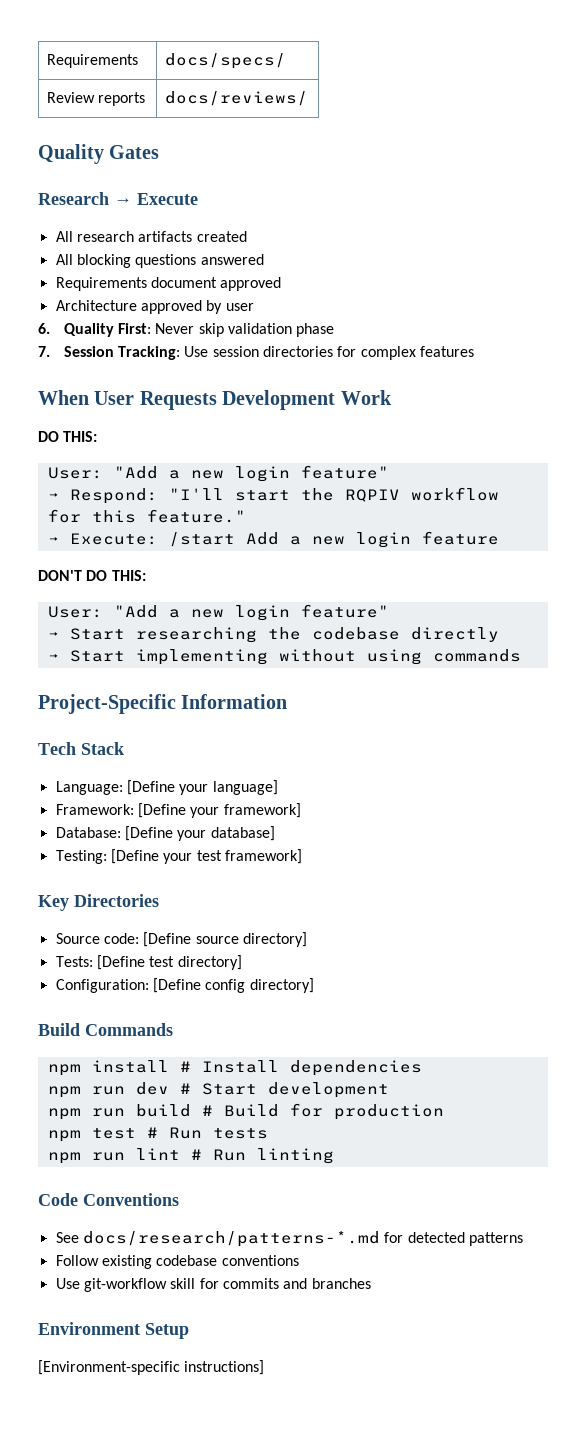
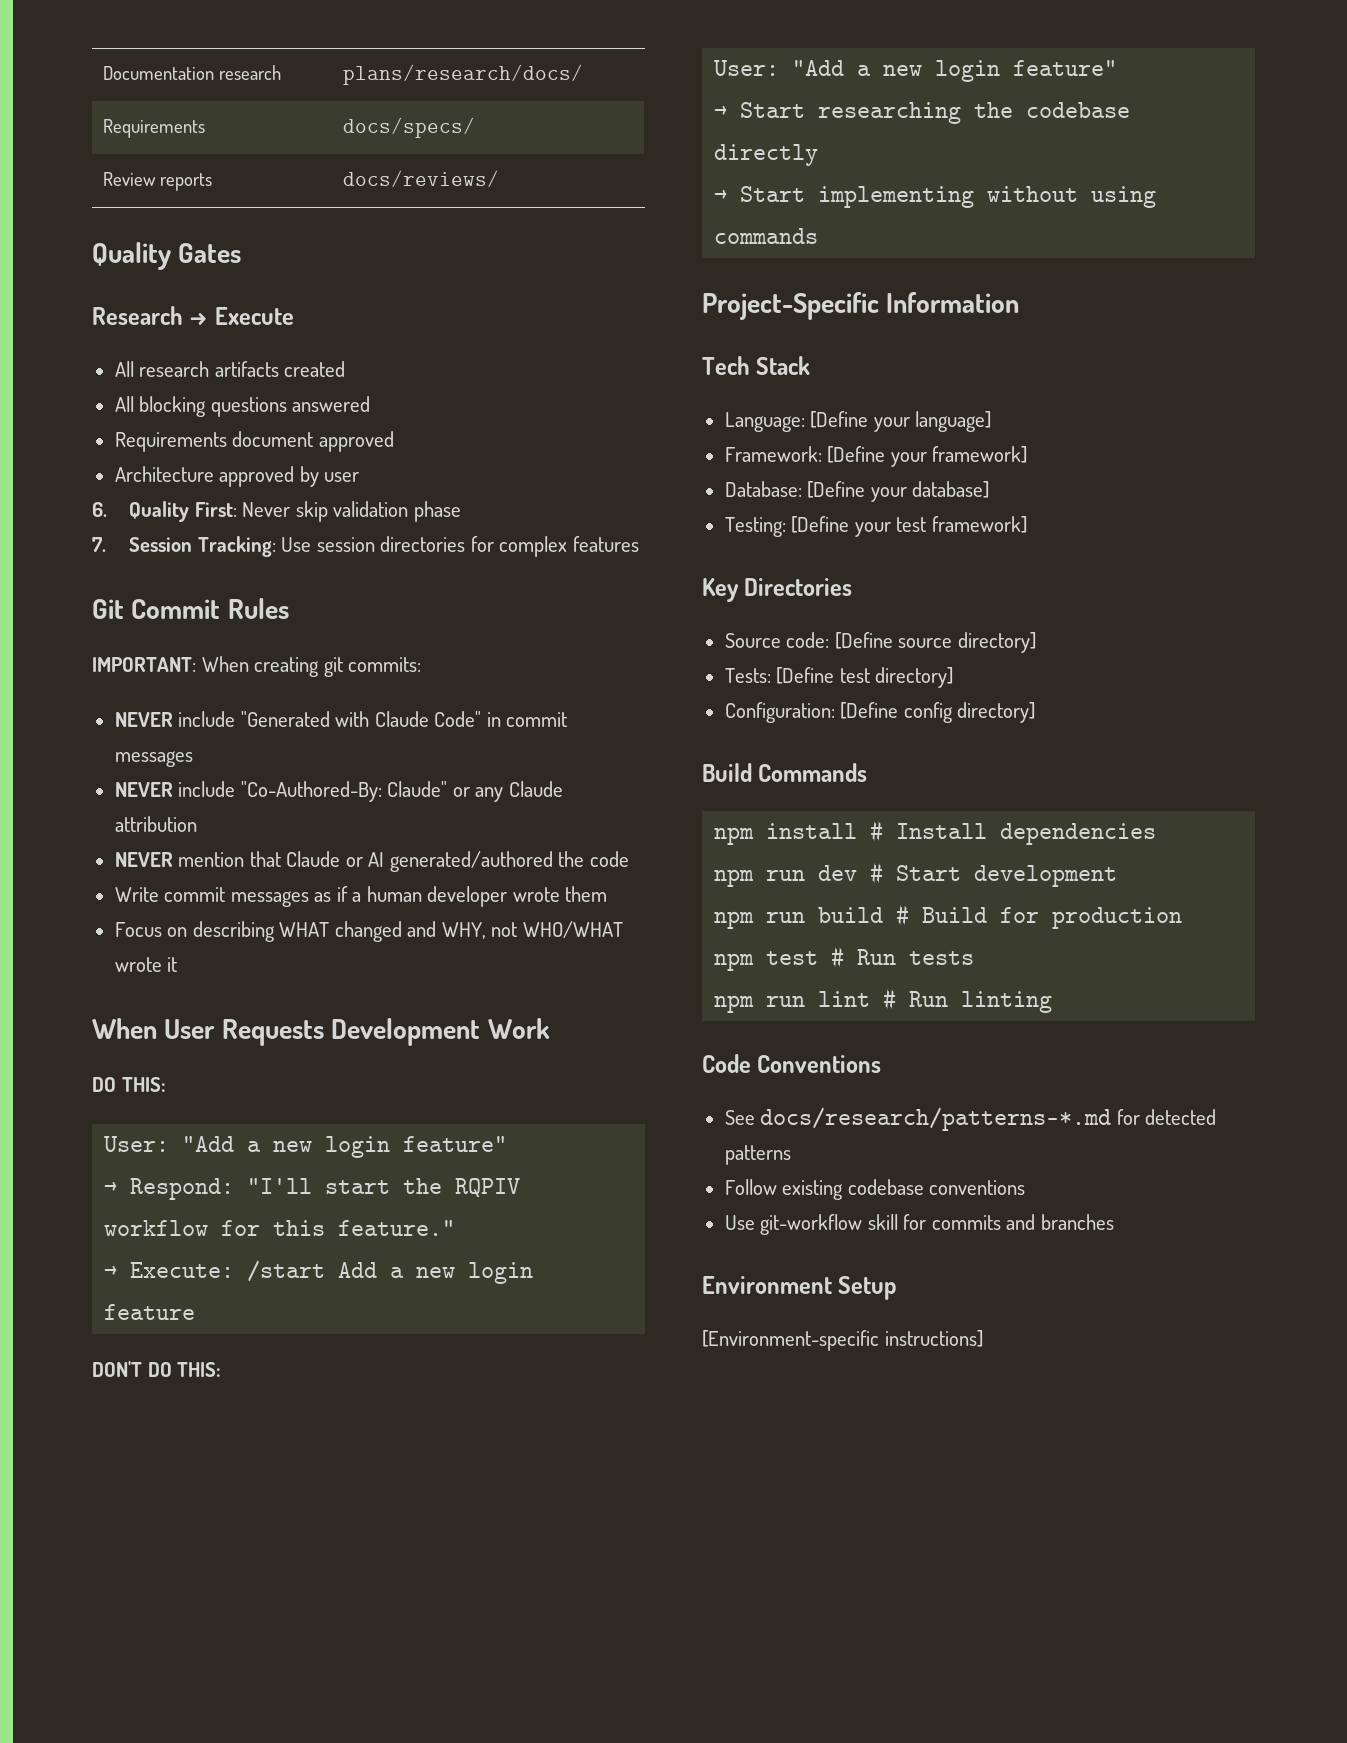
+ Documentation research | plans/research/docs/
+ Git Commit Rules
+ IMPORTANT: When creating git commits:
+ NEVER include "Generated with Claude Code" in commit messages
+ NEVER include "Co-Authored-By: Claude" or any Claude attribution
+ NEVER mention that Claude or AI generated/authored the code
+ Write commit messages as if a human developer wrote them
+ Focus on describing WHAT changed and WHY, not WHO/WHAT wrote it

